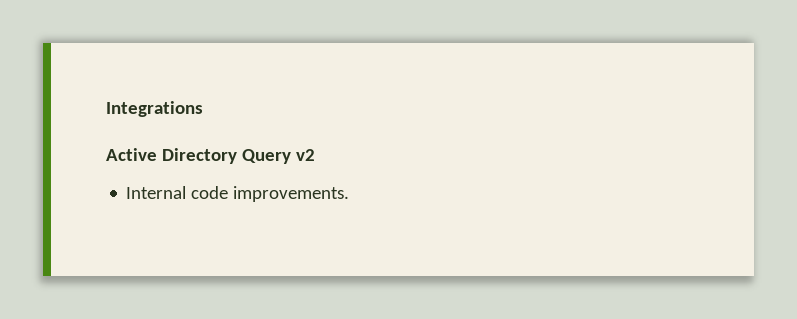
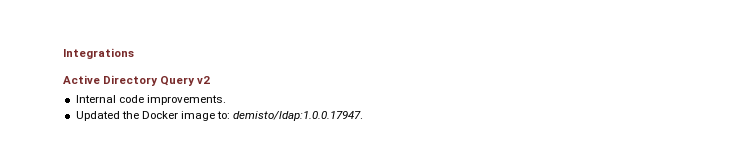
+ Updated the Docker image to: demisto/ldap:1.0.0.17947.

